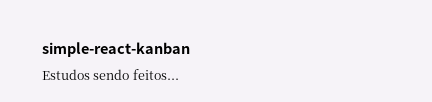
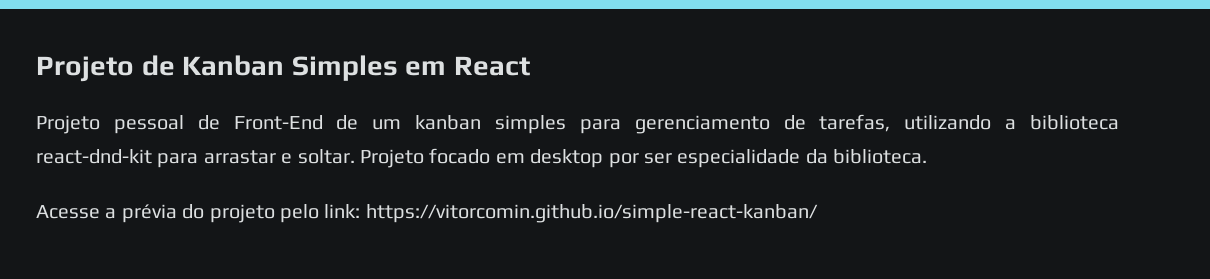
- simple-react-kanban
- Estudos sendo feitos...
+ Projeto de Kanban Simples em React
+ Projeto pessoal de Front-End de um kanban simples para gerenciamento de tarefas, utilizando a biblioteca react-dnd-kit para arrastar e soltar. Projeto focado em desktop por ser especialidade da biblioteca.
+ Acesse a prévia do projeto pelo link: https://vitorcomin.github.io/simple-react-kanban/

